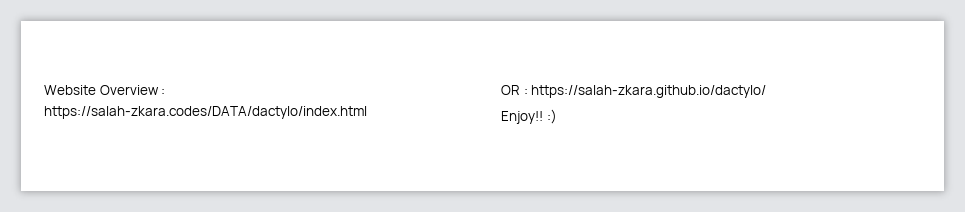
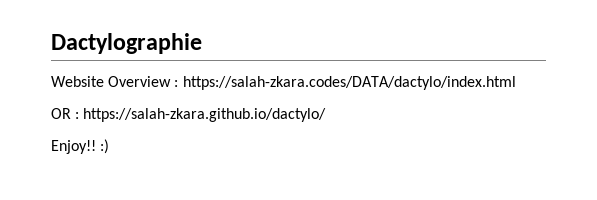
+ Dactylographie

